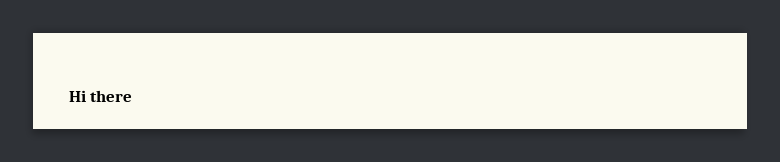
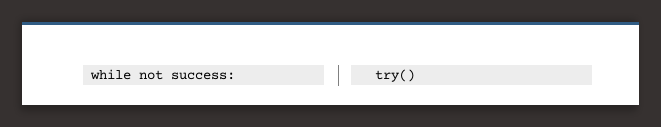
- Hi there
+ while not success:
+ try()

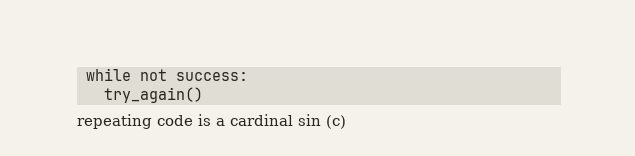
- try()
+ try_again()
+ repeating code is a cardinal sin (c)

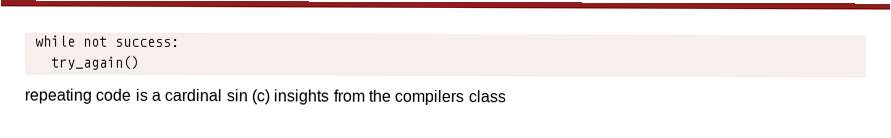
- repeating code is a cardinal sin (c)
+ repeating code is a cardinal sin (c) insights from the compilers class

